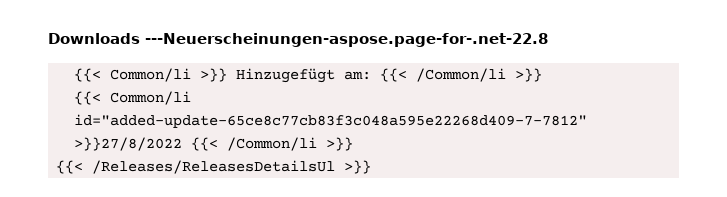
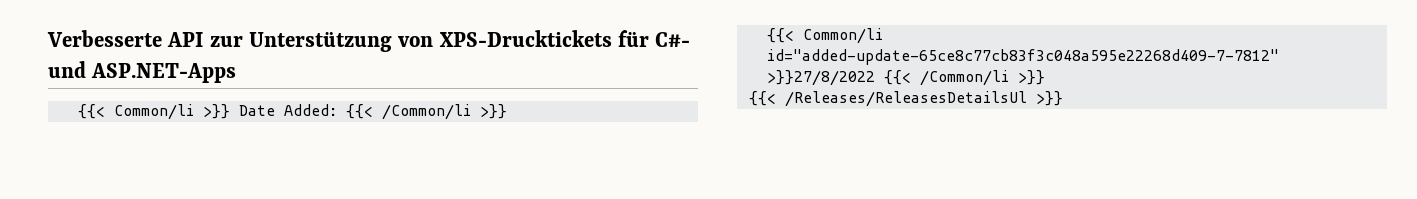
- Downloads ---Neuerscheinungen-aspose.page-for-.net-22.8
+ Verbesserte API zur Unterstützung von XPS-Drucktickets für C#- und ASP.NET-Apps
- {{< Common/li >}} Hinzugefügt am: {{< /Common/li >}}
+ {{< Common/li >}} Date Added: {{< /Common/li >}}

